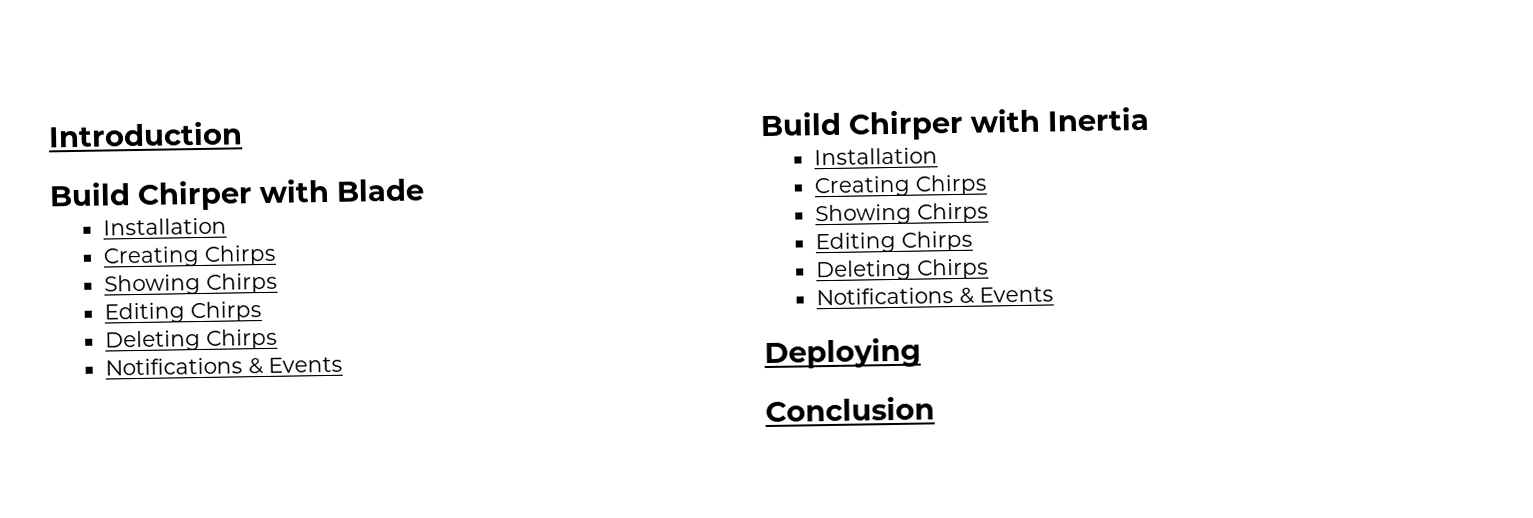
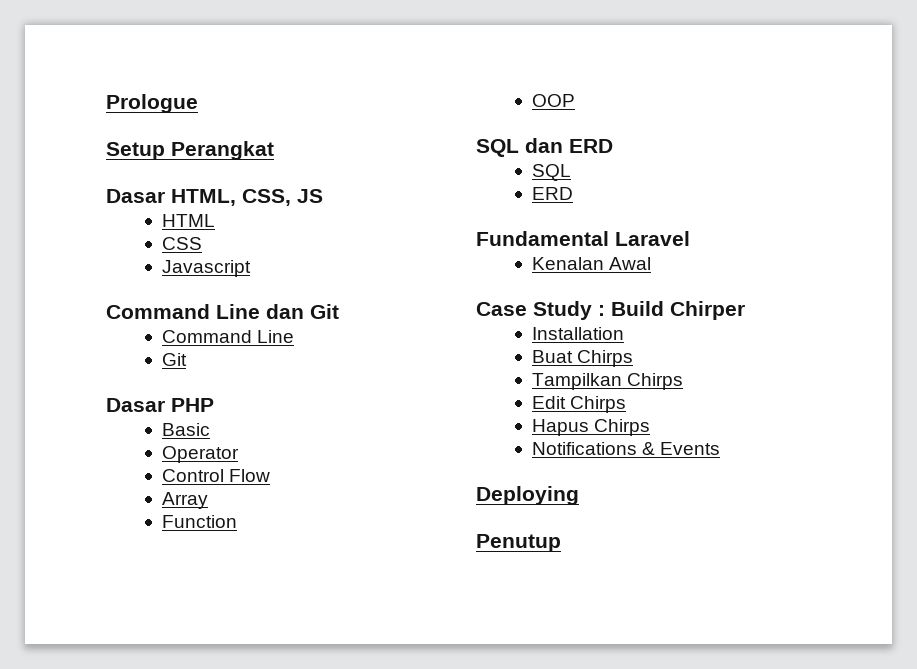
- Introduction
- Build Chirper with Blade
+ Prologue
+ Setup Perangkat
+ Dasar HTML, CSS, JS
+ HTML
+ CSS
+ Javascript
+ Command Line dan Git
+ Command Line
+ Git
+ Dasar PHP
+ Basic
+ Operator
+ Control Flow
+ Array
+ Function
+ OOP
+ SQL dan ERD
+ SQL
+ ERD
+ Fundamental Laravel
+ Kenalan Awal
+ Case Study : Build Chirper
  Installation
- Creating Chirps
- Showing Chirps
- Editing Chirps
- Deleting Chirps
- Notifications & Events
- Build Chirper with Inertia
- Installation
- Creating Chirps
- Showing Chirps
- Editing Chirps
- Deleting Chirps
+ Buat Chirps
+ Tampilkan Chirps
+ Edit Chirps
+ Hapus Chirps
- Conclusion
+ Penutup

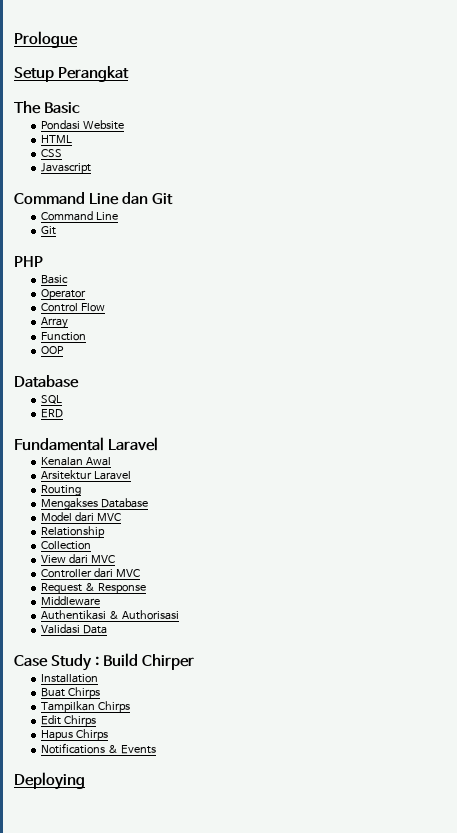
- Dasar HTML, CSS, JS
+ The Basic
+ Pondasi Website
- Dasar PHP
+ PHP
  OOP
- SQL dan ERD
+ Database
+ Arsitektur Laravel
+ Routing
+ Mengakses Database
+ Model dari MVC
+ Relationship
+ Collection
+ View dari MVC
+ Controller dari MVC
+ Request & Response
+ Middleware
+ Authentikasi & Authorisasi
+ Validasi Data
- Penutup

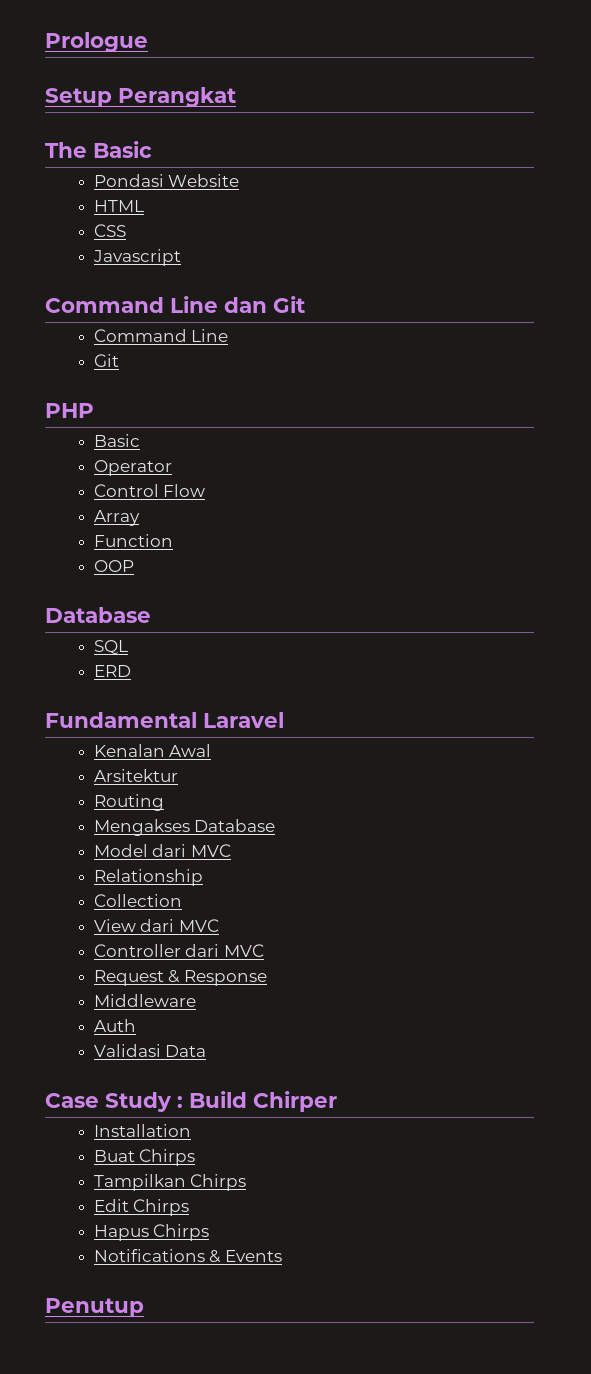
- Arsitektur Laravel
+ Arsitektur
- Authentikasi & Authorisasi
+ Auth
- Deploying
+ Penutup

